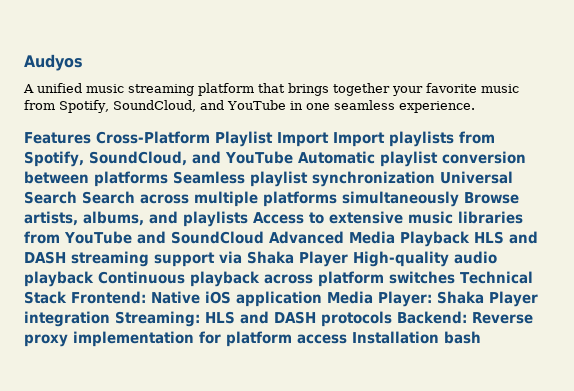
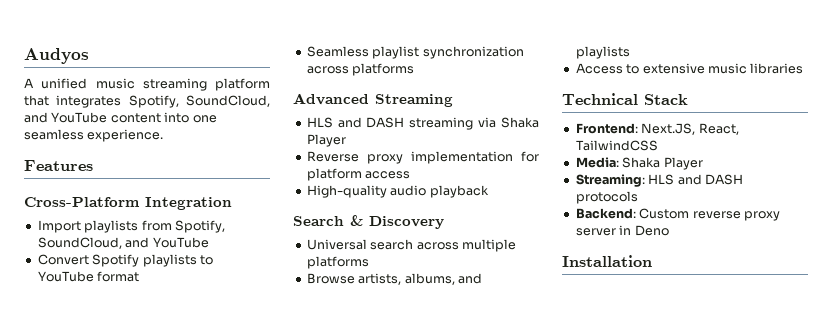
- A unified music streaming platform that brings together your favorite music from Spotify, SoundCloud, and YouTube in one seamless experience.
+ A unified music streaming platform that integrates Spotify, SoundCloud, and YouTube content into one seamless experience.
- Features Cross-Platform Playlist Import Import playlists from Spotify, SoundCloud, and YouTube Automatic playlist conversion between platforms Seamless playlist synchronization Universal Search Search across multiple platforms simultaneously Browse artists, albums, and playlists Access to extensive music libraries from YouTube and SoundCloud Advanced Media Playback HLS and DASH streaming support via Shaka Player High-quality audio playback Continuous playback across platform switches Technical Stack Frontend: Native iOS application Media Player: Shaka Player integration Streaming: HLS and DASH protocols Backend: Reverse proxy implementation for platform access Installation bash
+ Features
+ Cross-Platform Integration
+ Import playlists from Spotify, SoundCloud, and YouTube
+ Convert Spotify playlists to YouTube format
+ Seamless playlist synchronization across platforms
+ Advanced Streaming
+ HLS and DASH streaming via Shaka Player
+ Reverse proxy implementation for platform access
+ High-quality audio playback
+ Search & Discovery
+ Universal search across multiple platforms
+ Browse artists, albums, and playlists
+ Access to extensive music libraries
+ Technical Stack
+ Frontend: Next.JS, React, TailwindCSS
+ Media: Shaka Player
+ Streaming: HLS and DASH protocols
+ Backend: Custom reverse proxy server in Deno
+ Installation

